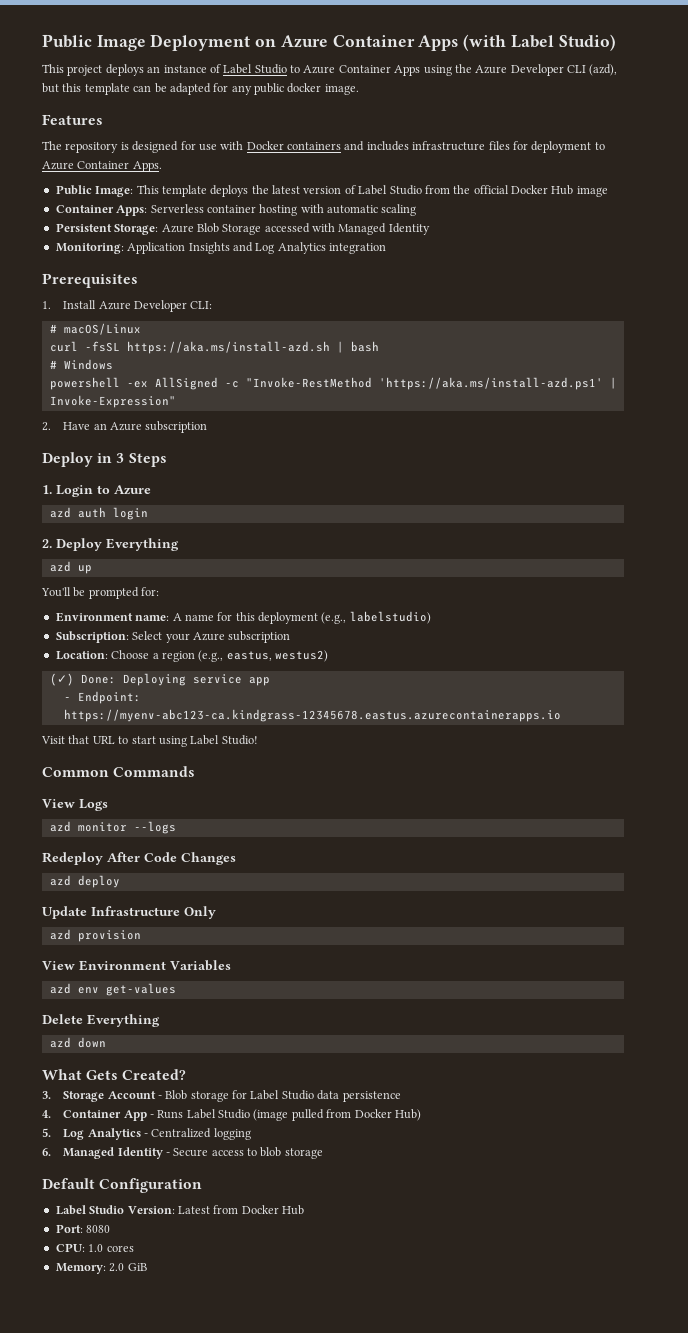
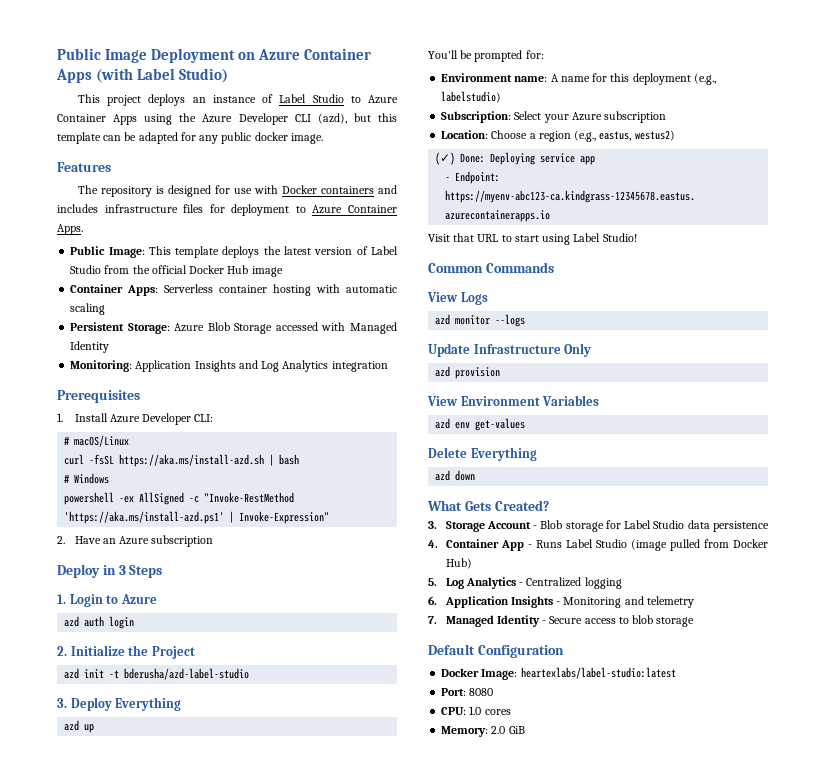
- 2. Deploy Everything
+ 2. Initialize the Project
+ azd init -t bderusha/azd-label-studio
+ 3. Deploy Everything
- Redeploy After Code Changes
- azd deploy
- 6. Managed Identity - Secure access to blob storage
+ 6. Application Insights - Monitoring and telemetry
+ 7. Managed Identity - Secure access to blob storage
- Label Studio Version: Latest from Docker Hub
+ Docker Image: heartexlabs/label-studio:latest

